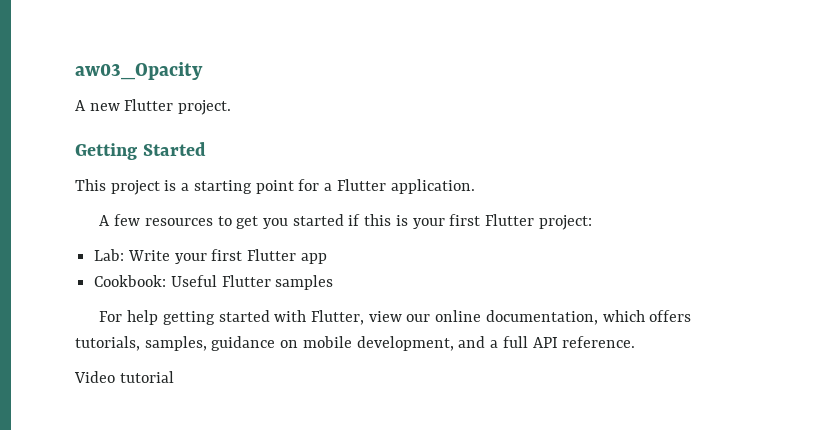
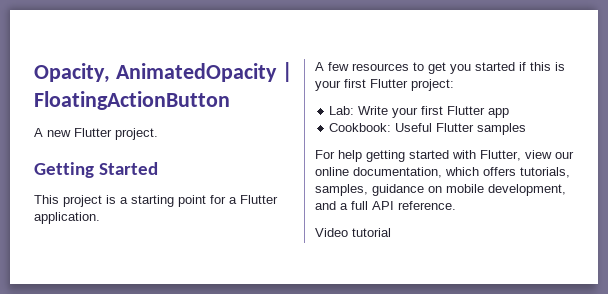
- aw03_Opacity
+ Opacity, AnimatedOpacity | FloatingActionButton

